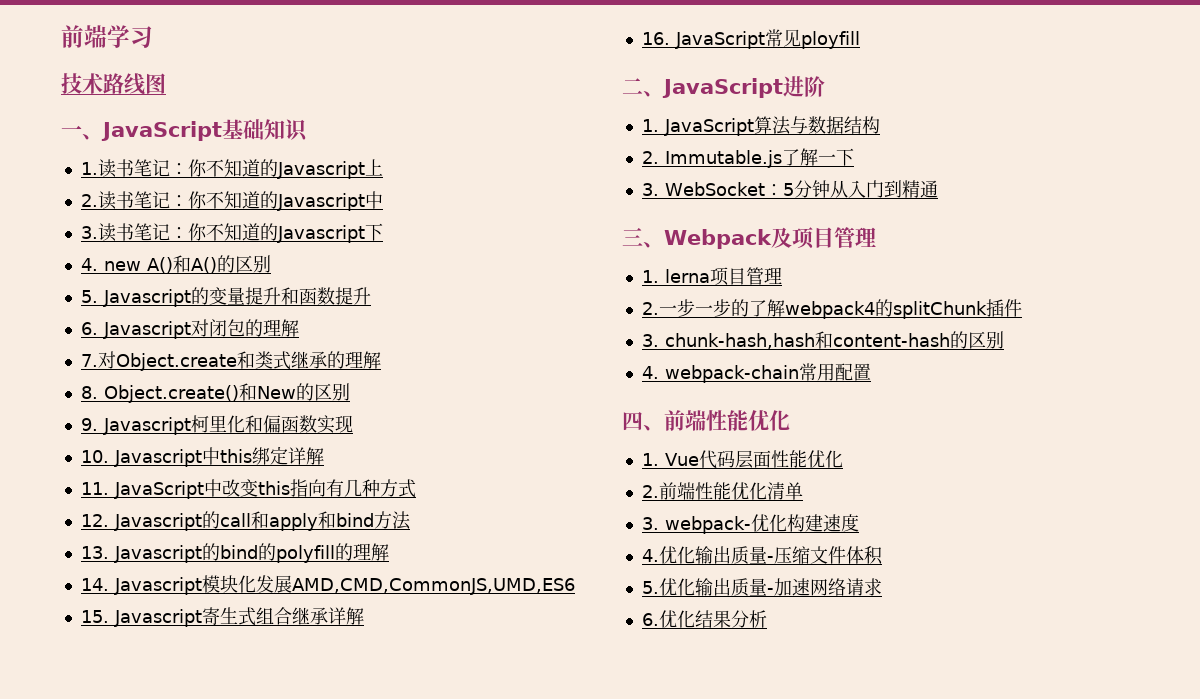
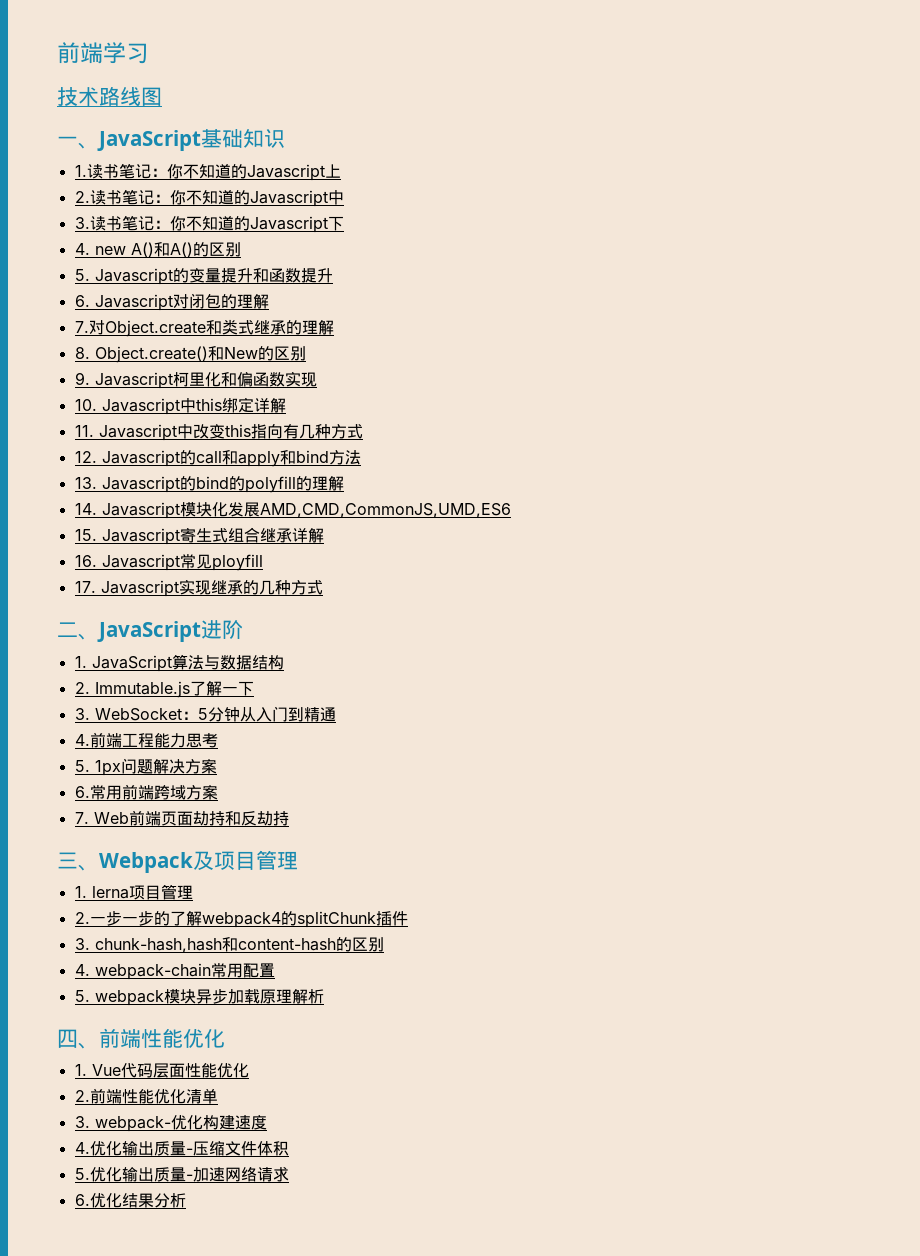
- 11. JavaScript中改变this指向有几种方式
+ 11. Javascript中改变this指向有几种方式
- 16. JavaScript常见ployfill
+ 16. Javascript常见ployfill
+ 17. Javascript实现继承的几种方式
+ 4.前端工程能力思考
+ 5. 1px问题解决方案
+ 6.常用前端跨域方案
+ 7. Web前端页面劫持和反劫持
+ 5. webpack模块异步加载原理解析

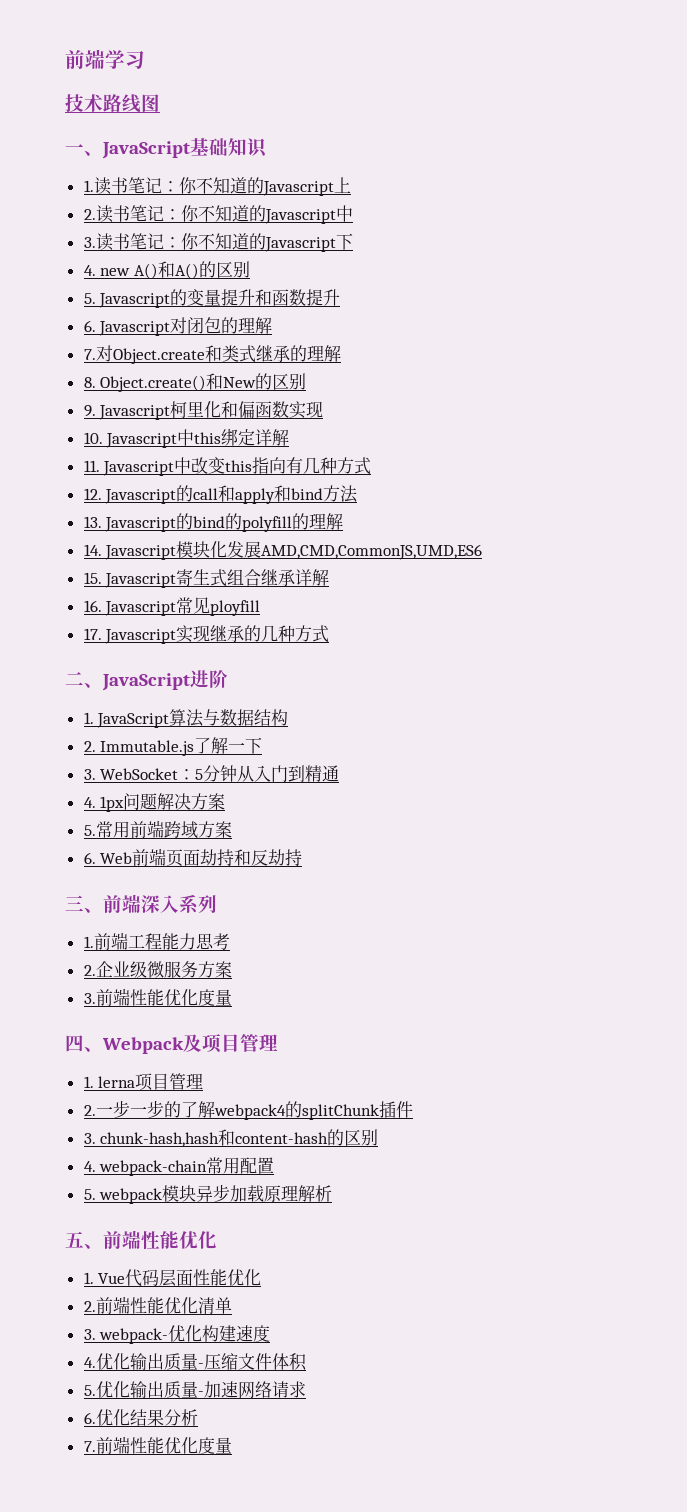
- 4.前端工程能力思考
- 5. 1px问题解决方案
+ 4. 1px问题解决方案
- 6.常用前端跨域方案
+ 5.常用前端跨域方案
- 7. Web前端页面劫持和反劫持
+ 6. Web前端页面劫持和反劫持
- 三、Webpack及项目管理
+ 三、前端深入系列
+ 1.前端工程能力思考
+ 2.企业级微服务方案
+ 3.前端性能优化度量
+ 四、Webpack及项目管理
- 四、前端性能优化
+ 五、前端性能优化
+ 7.前端性能优化度量

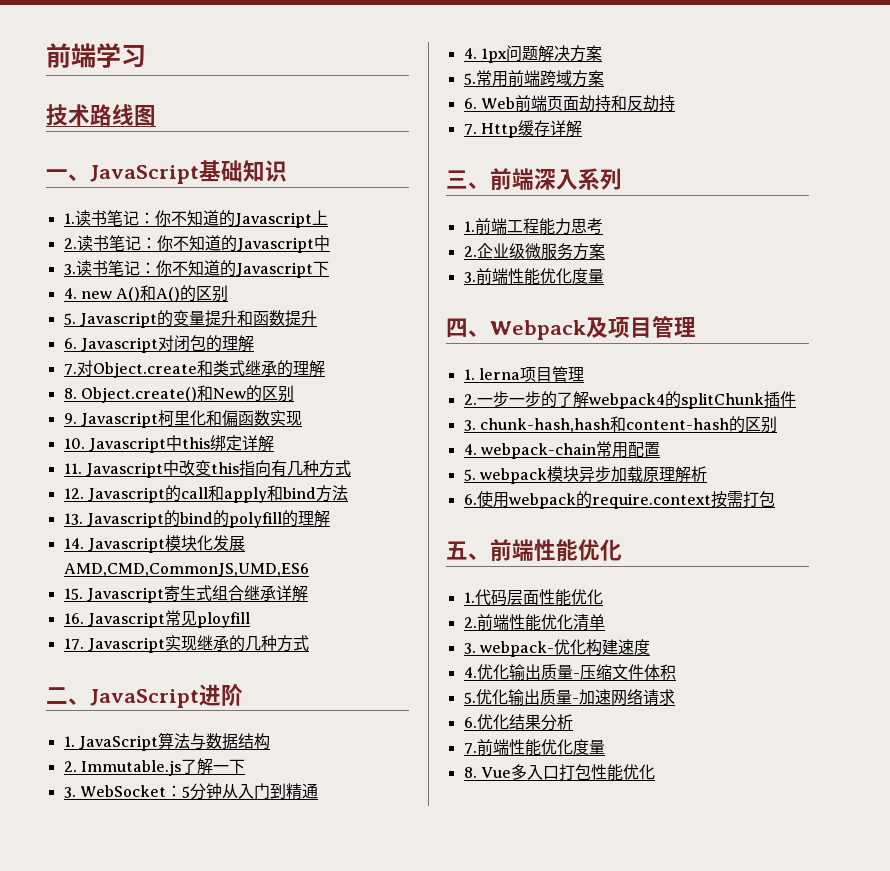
+ 7. Http缓存详解
+ 6.使用webpack的require.context按需打包
- 1. Vue代码层面性能优化
+ 1.代码层面性能优化
+ 8. Vue多入口打包性能优化

